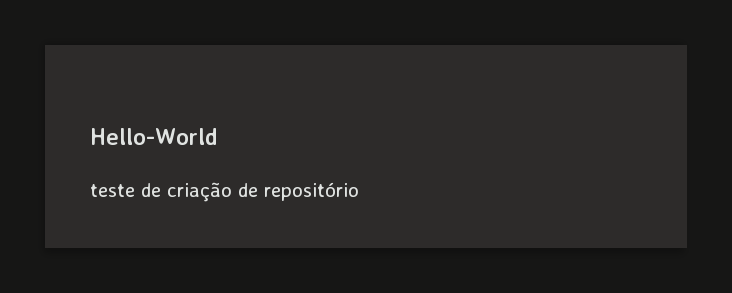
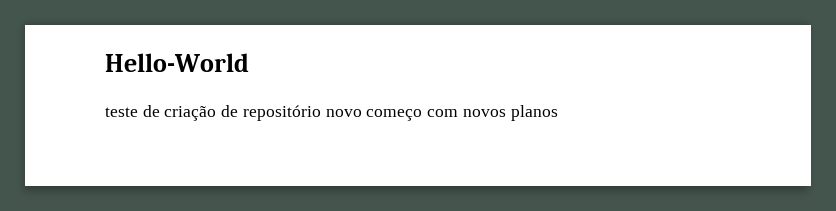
- teste de criação de repositório
+ teste de criação de repositório novo começo com novos planos

